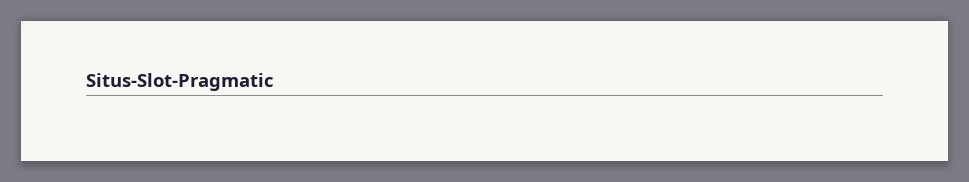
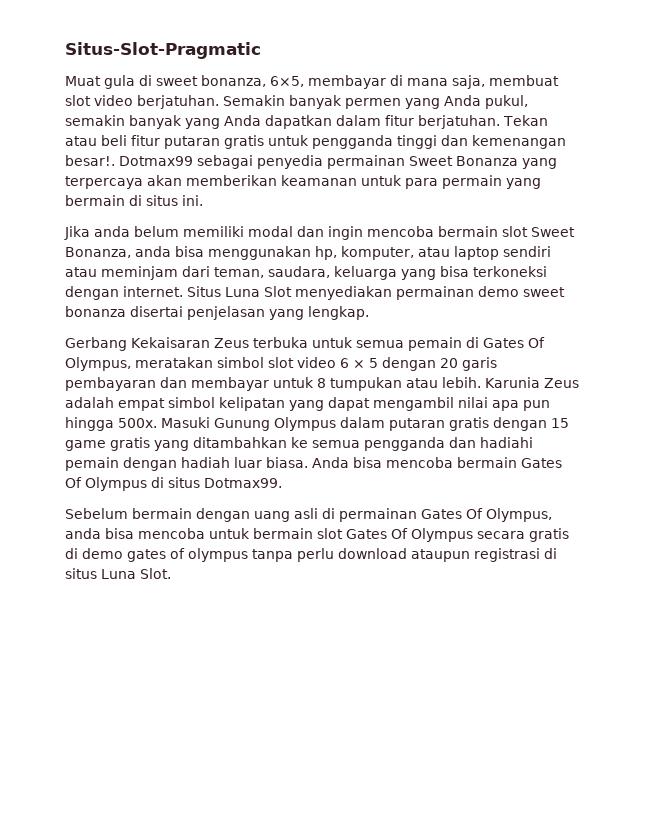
+ Muat gula di sweet bonanza, 6×5, membayar di mana saja, membuat slot video berjatuhan. Semakin banyak permen yang Anda pukul, semakin banyak yang Anda dapatkan dalam fitur berjatuhan. Tekan atau beli fitur putaran gratis untuk pengganda tinggi dan kemenangan besar!. Dotmax99 sebagai penyedia permainan Sweet Bonanza yang terpercaya akan memberikan keamanan untuk para permain yang bermain di situs ini.
+ Jika anda belum memiliki modal dan ingin mencoba bermain slot Sweet Bonanza, anda bisa menggunakan hp, komputer, atau laptop sendiri atau meminjam dari teman, saudara, keluarga yang bisa terkoneksi dengan internet. Situs Luna Slot menyediakan permainan demo sweet bonanza disertai penjelasan yang lengkap.
+ Gerbang Kekaisaran Zeus terbuka untuk semua pemain di Gates Of Olympus, meratakan simbol slot video 6 × 5 dengan 20 garis pembayaran dan membayar untuk 8 tumpukan atau lebih. Karunia Zeus adalah empat simbol kelipatan yang dapat mengambil nilai apa pun hingga 500x. Masuki Gunung Olympus dalam putaran gratis dengan 15 game gratis yang ditambahkan ke semua pengganda dan hadiahi pemain dengan hadiah luar biasa. Anda bisa mencoba bermain Gates Of Olympus di situs Dotmax99.
+ Sebelum bermain dengan uang asli di permainan Gates Of Olympus, anda bisa mencoba untuk bermain slot Gates Of Olympus secara gratis di demo gates of olympus tanpa perlu download ataupun registrasi di situs Luna Slot.

